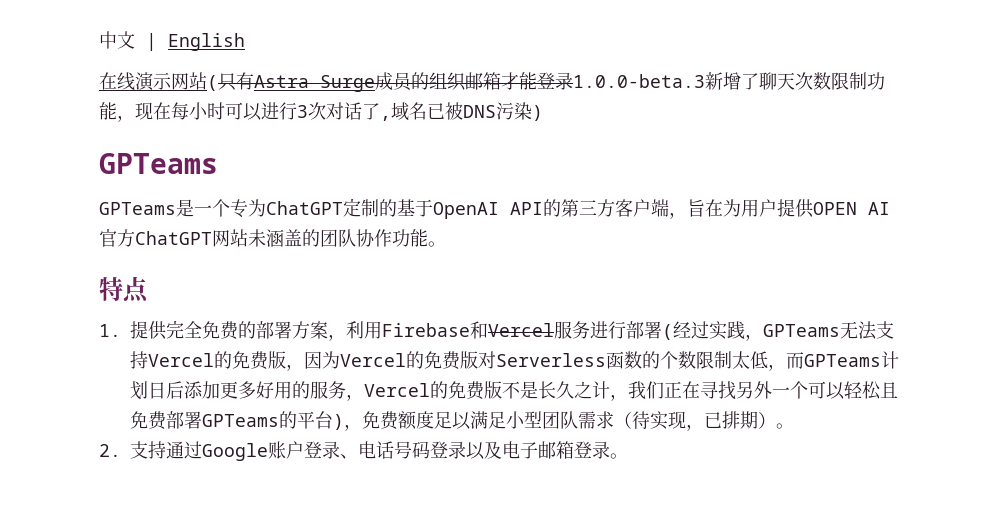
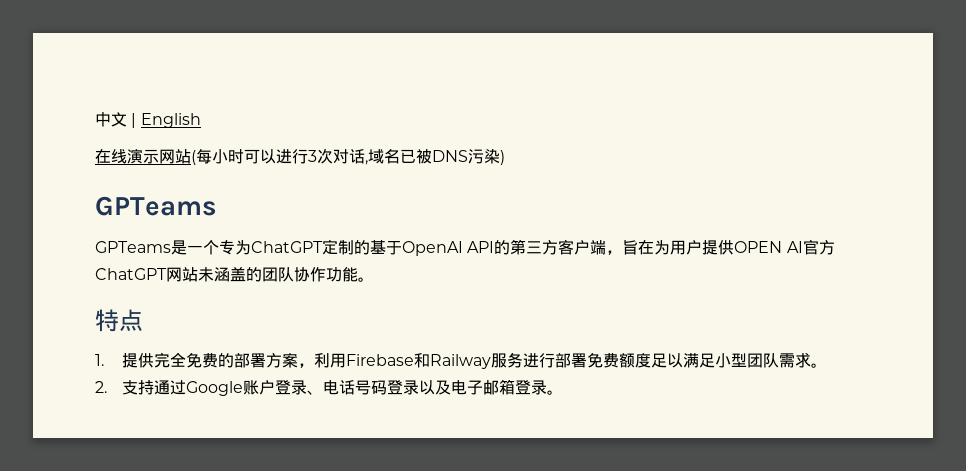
- 在线演示网站(只有Astra Surge成员的组织邮箱才能登录1.0.0-beta.3新增了聊天次数限制功能，现在每小时可以进行3次对话了,域名已被DNS污染)
+ 在线演示网站(每小时可以进行3次对话,域名已被DNS污染)
- 1.提供完全免费的部署方案，利用Firebase和Vercel服务进行部署(经过实践，GPTeams无法支持Vercel的免费版，因为Vercel的免费版对Serverless函数的个数限制太低，而GPTeams计划日后添加更多好用的服务，Vercel的免费版不是长久之计，我们正在寻找另外一个可以轻松且免费部署GPTeams的平台)，免费额度足以满足小型团队需求（待实现，已排期）。
+ 1.提供完全免费的部署方案，利用Firebase和Railway服务进行部署免费额度足以满足小型团队需求。

